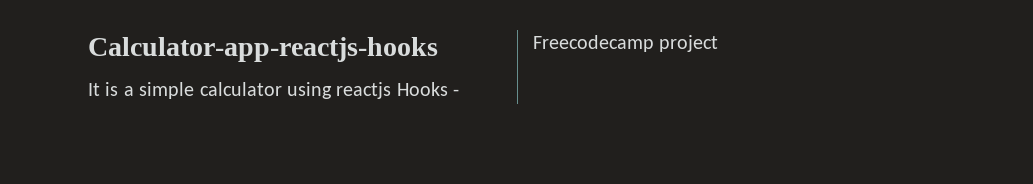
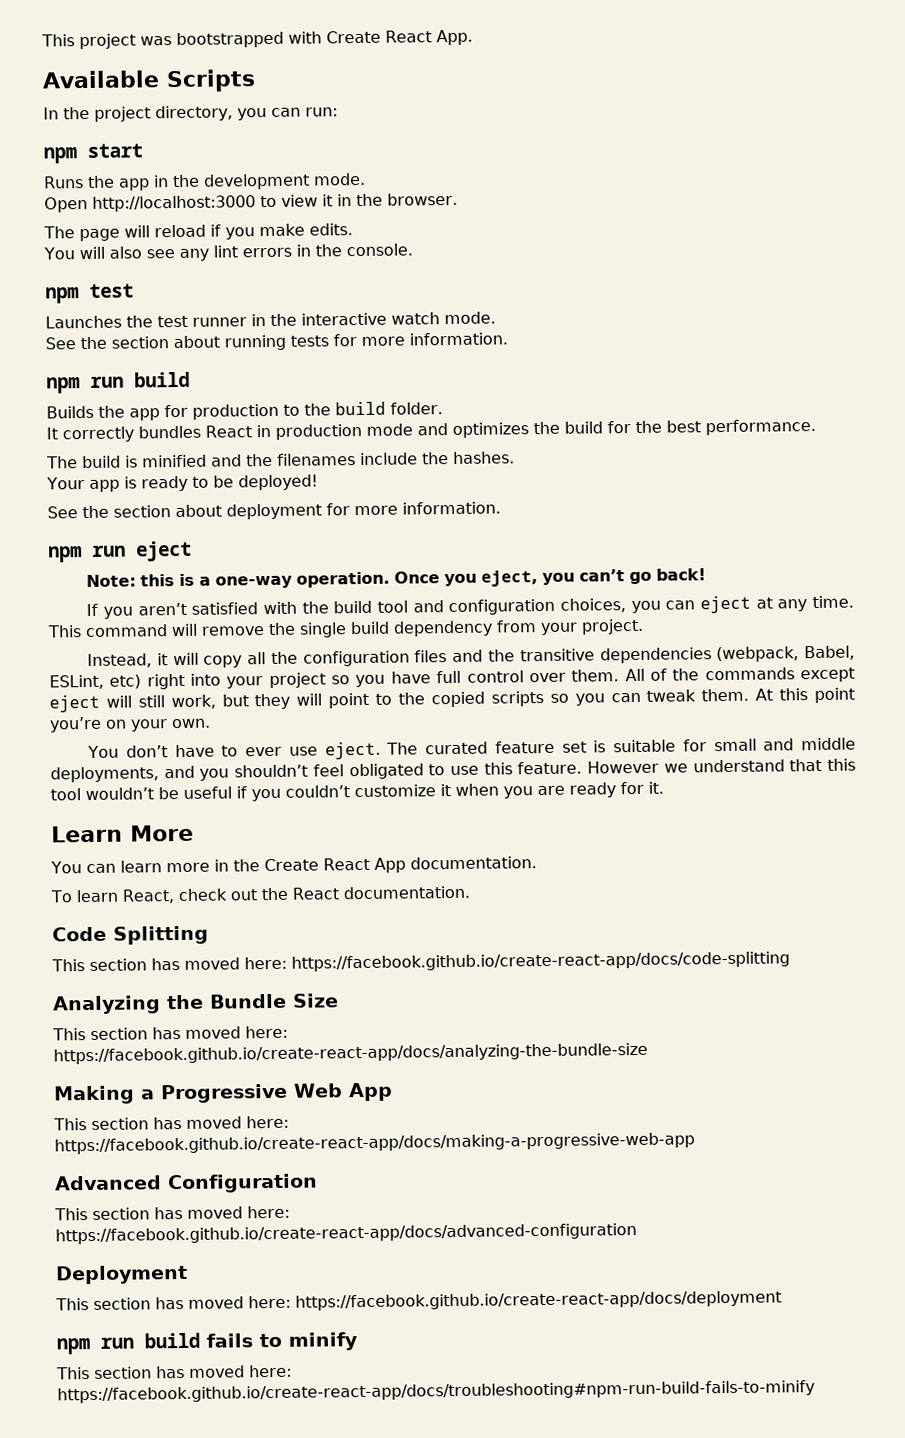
- Calculator-app-reactjs-hooks
- It is a simple calculator using reactjs Hooks - Freecodecamp project
+ This project was bootstrapped with Create React App.
+ Available Scripts
+ In the project directory, you can run:
+ npm start
+ Runs the app in the development mode.
+ Open http://localhost:3000 to view it in the browser.
+ The page will reload if you make edits.
+ You will also see any lint errors in the console.
+ npm test
+ Launches the test runner in the interactive watch mode.
+ See the section about running tests for more information.
+ npm run build
+ Builds the app for production to the build folder.
+ It correctly bundles React in production mode and optimizes the build for the best performance.
+ The build is minified and the filenames include the hashes.
+ Your app is ready to be deployed!
+ See the section about deployment for more information.
+ npm run eject
+ Note: this is a one-way operation. Once you eject, you can’t go back!
+ If you aren’t satisfied with the build tool and configuration choices, you can eject at any time. This command will remove the single build dependency from your project.
+ Instead, it will copy all the configuration files and the transitive dependencies (webpack, Babel, ESLint, etc) right into your project so you have full control over them. All of the commands except eject will still work, but they will point to the copied scripts so you can tweak them. At this point you’re on your own.
+ You don’t have to ever use eject. The curated feature set is suitable for small and middle deployments, and you shouldn’t feel obligated to use this feature. However we understand that this tool wouldn’t be useful if you couldn’t customize it when you are ready for it.
+ Learn More
+ You can learn more in the Create React App documentation.
+ To learn React, check out the React documentation.
+ Code Splitting
+ This section has moved here: https://facebook.github.io/create-react-app/docs/code-splitting
+ Analyzing the Bundle Size
+ This section has moved here: https://facebook.github.io/create-react-app/docs/analyzing-the-bundle-size
+ Making a Progressive Web App
+ This section has moved here: https://facebook.github.io/create-react-app/docs/making-a-progressive-web-app
+ Advanced Configuration
+ This section has moved here: https://facebook.github.io/create-react-app/docs/advanced-configuration
+ Deployment
+ This section has moved here: https://facebook.github.io/create-react-app/docs/deployment
+ npm run build fails to minify
+ This section has moved here: https://facebook.github.io/create-react-app/docs/troubleshooting#npm-run-build-fails-to-minify

